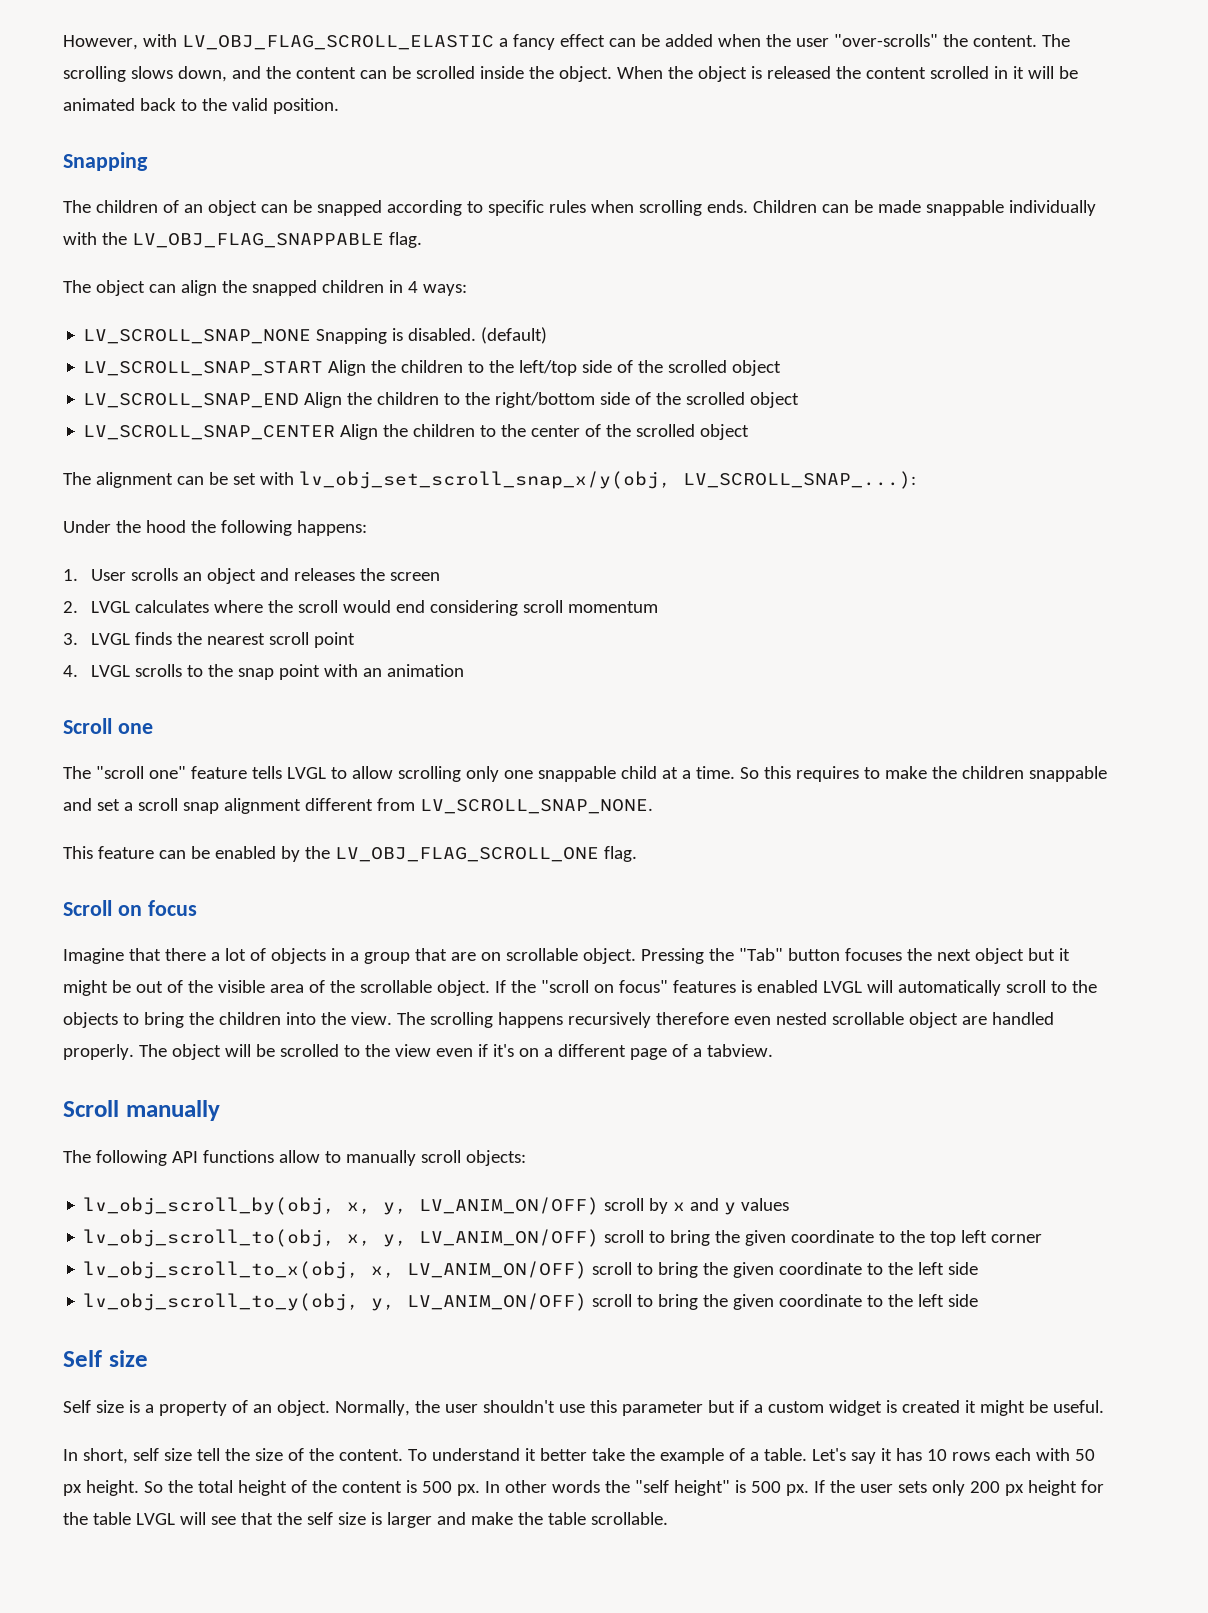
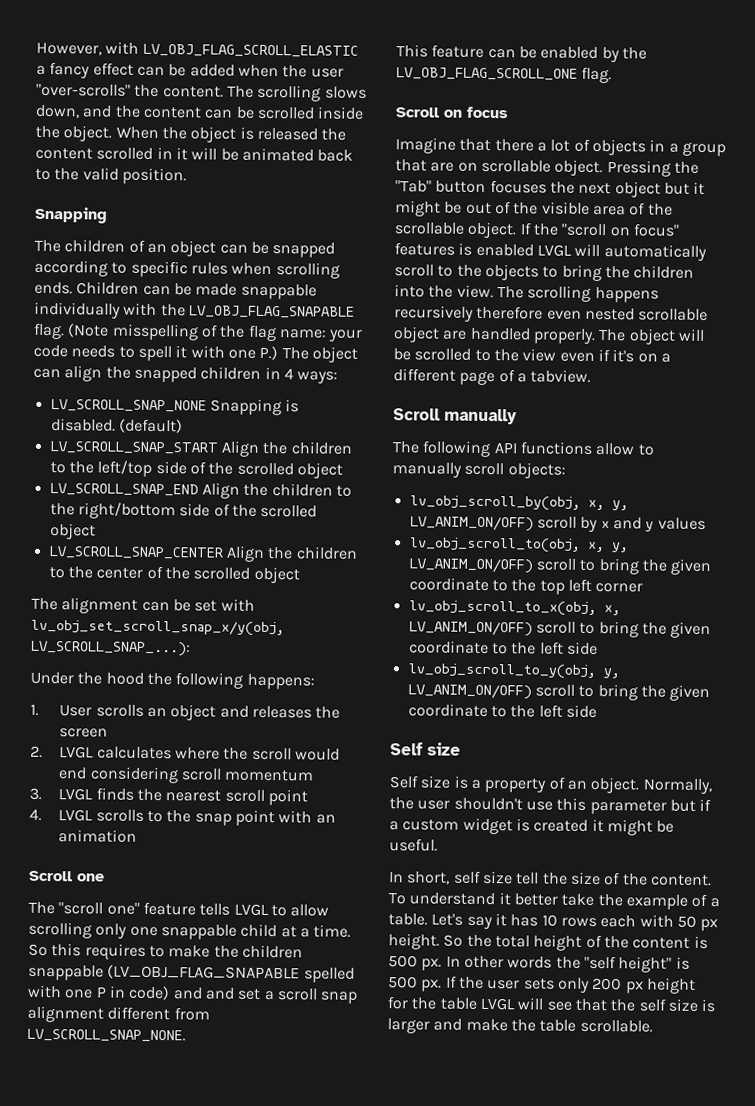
- Children can be made snappable individually with the LV_OBJ_FLAG_SNAPPABLE flag.
- The object can align the snapped children in 4 ways:
+ Children can be made snappable individually with the LV_OBJ_FLAG_SNAPABLE flag. (Note misspelling of the flag name: your code needs to spell it with one P.) The object can align the snapped children in 4 ways:
- So this requires to make the children snappable and set a scroll snap alignment different from LV_SCROLL_SNAP_NONE.
+ So this requires to make the children snappable (LV_OBJ_FLAG_SNAPABLE spelled with one P in code) and and set a scroll snap alignment different from LV_SCROLL_SNAP_NONE.

